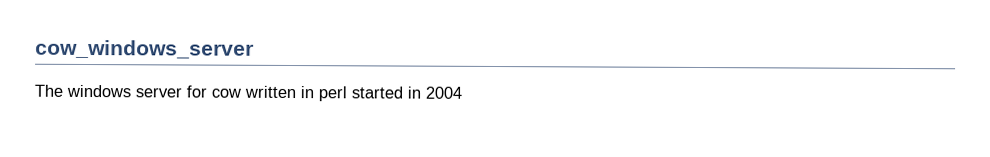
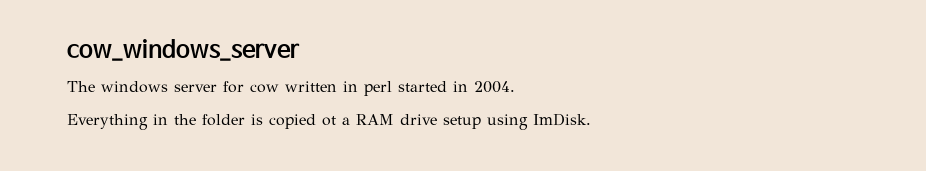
- The windows server for cow written in perl started in 2004
+ The windows server for cow written in perl started in 2004.
+ Everything in the folder is copied ot a RAM drive setup using ImDisk.

